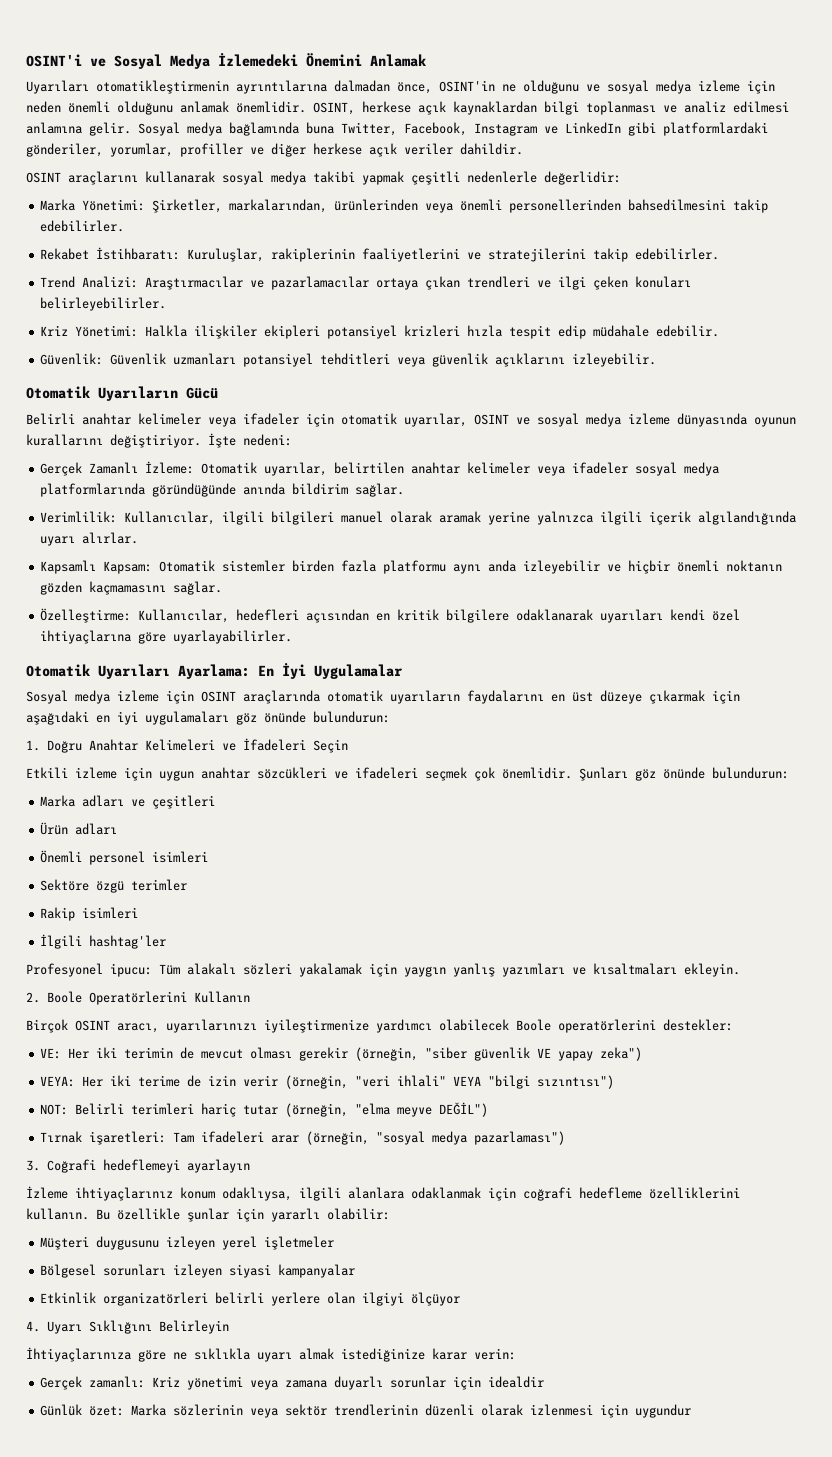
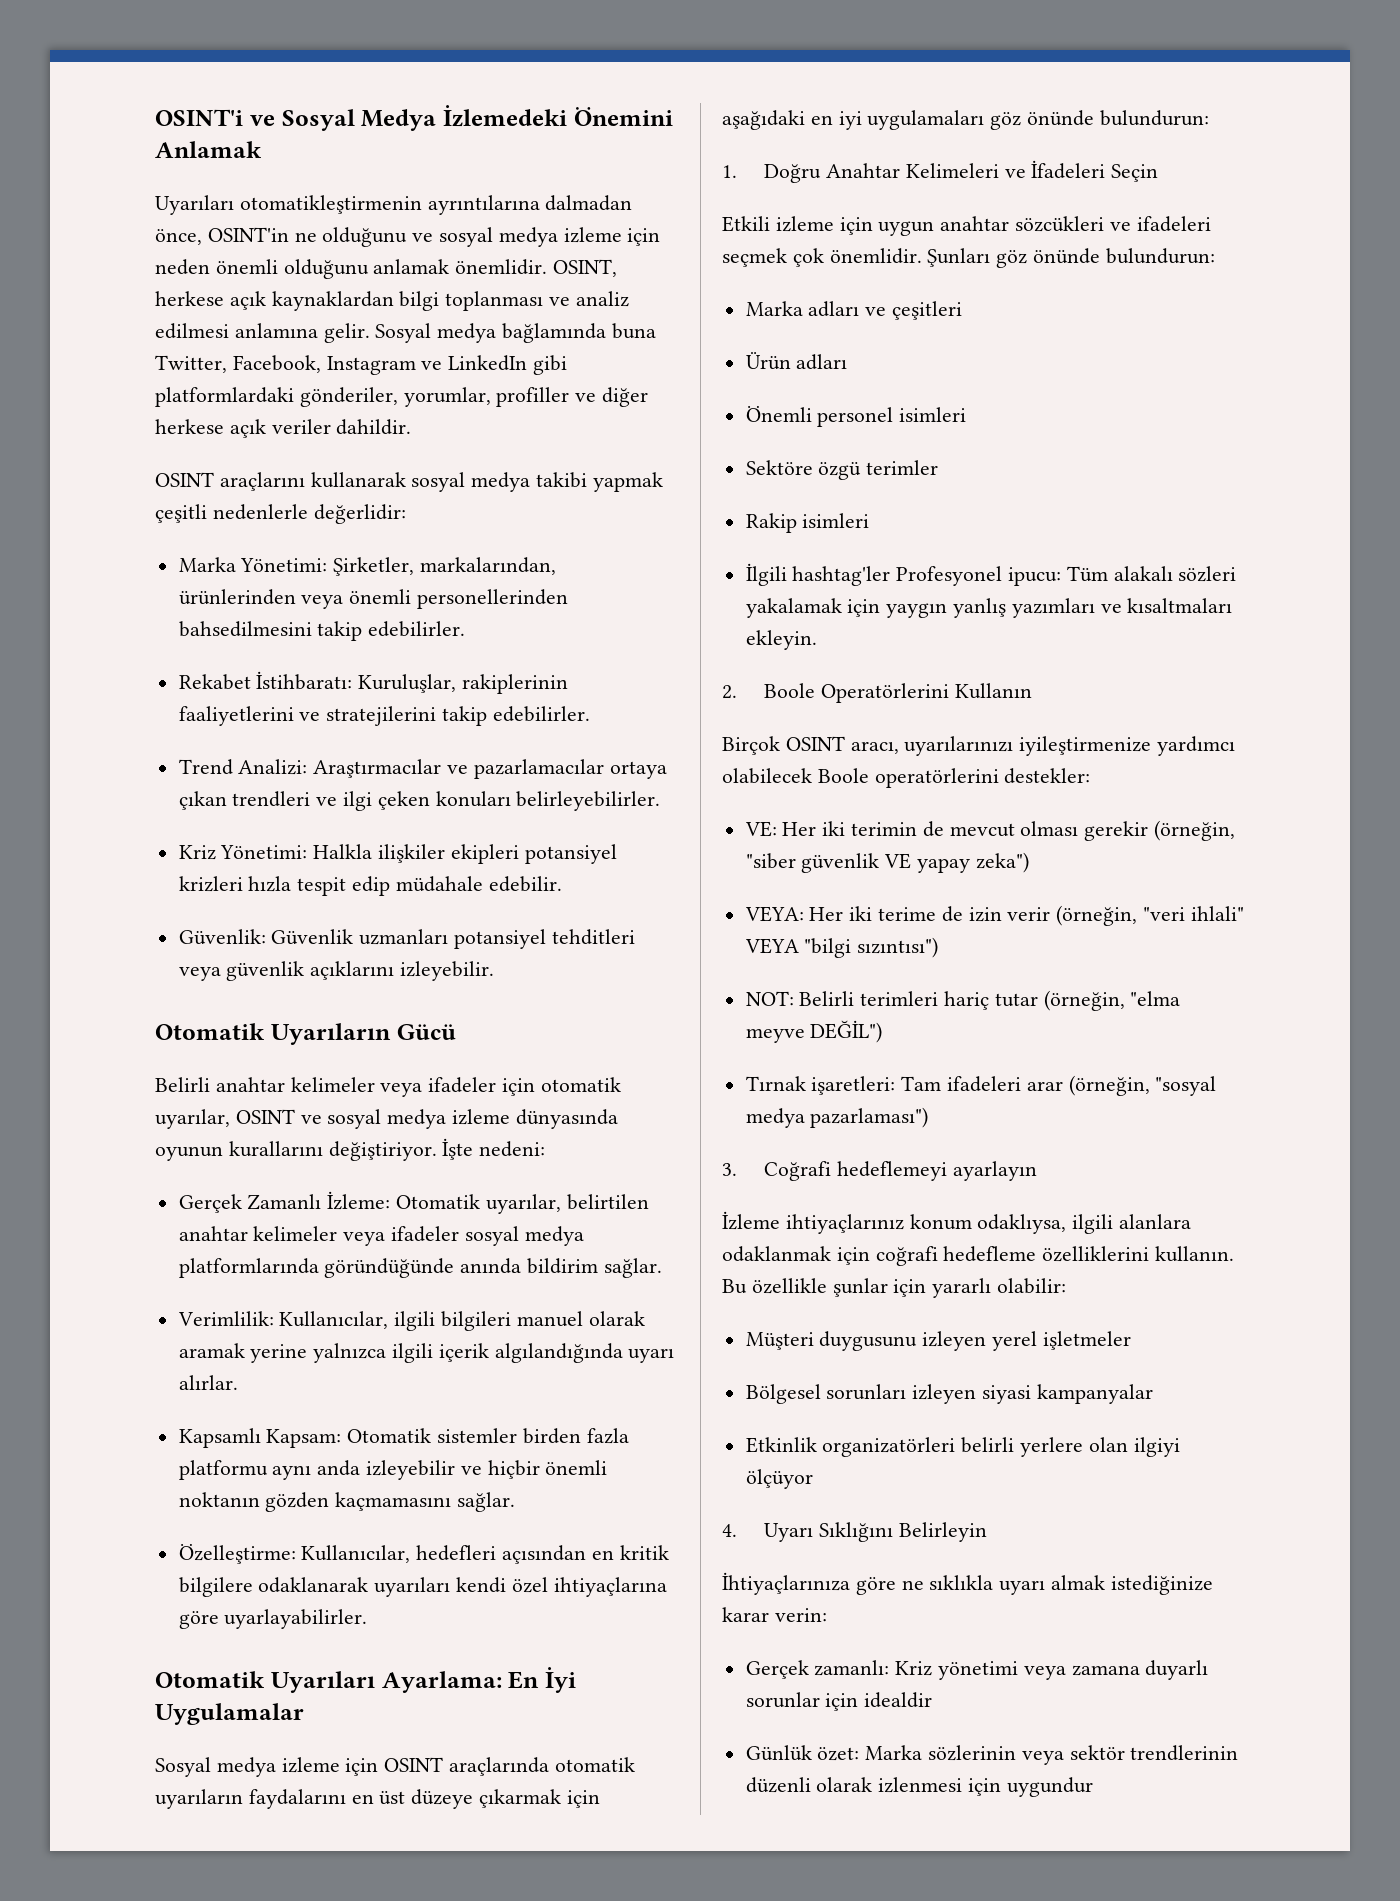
- İlgili hashtag'ler
- Profesyonel ipucu: Tüm alakalı sözleri yakalamak için yaygın yanlış yazımları ve kısaltmaları ekleyin.
+ İlgili hashtag'ler Profesyonel ipucu: Tüm alakalı sözleri yakalamak için yaygın yanlış yazımları ve kısaltmaları ekleyin.

